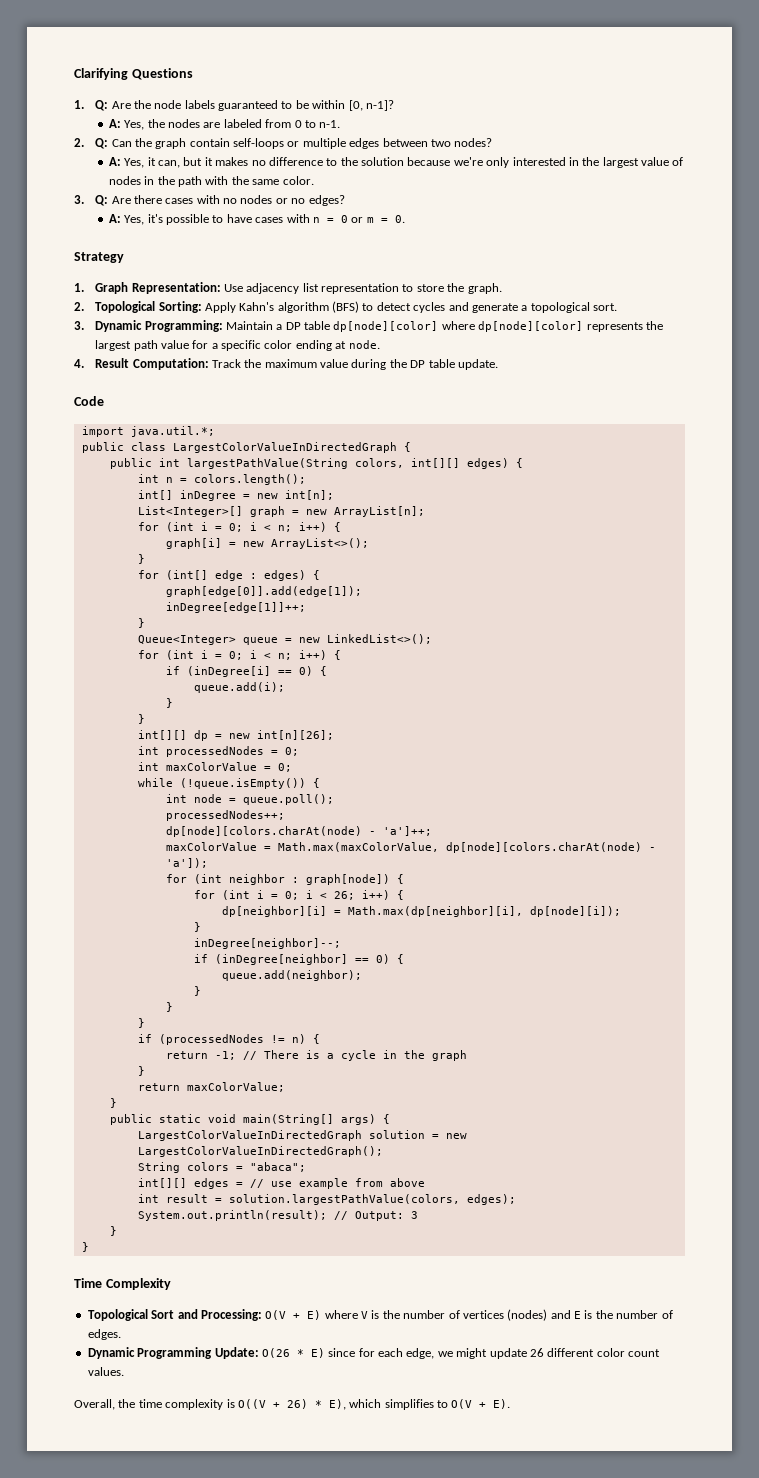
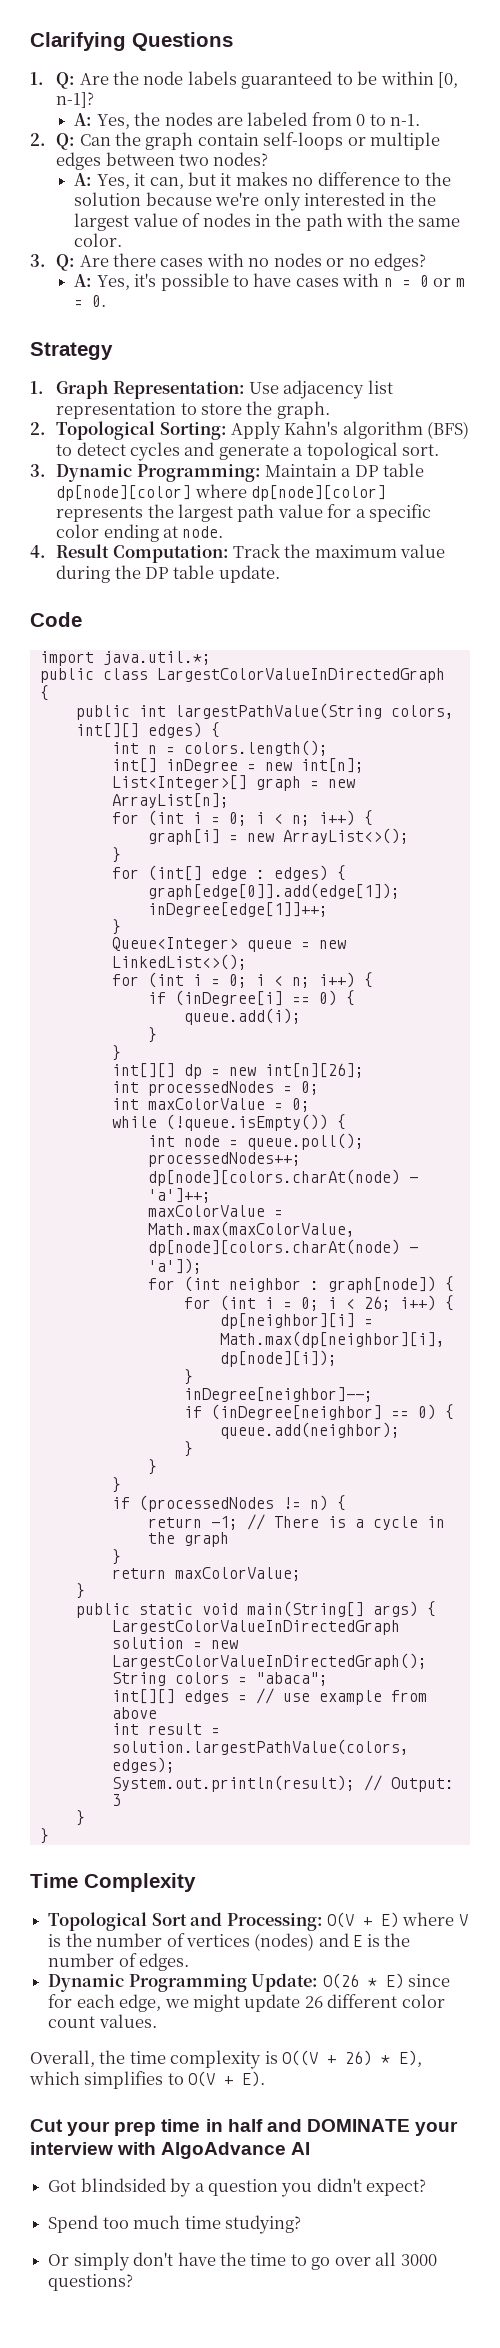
+ Cut your prep time in half and DOMINATE your interview with AlgoAdvance AI
+ Got blindsided by a question you didn't expect?
+ Spend too much time studying?
+ Or simply don't have the time to go over all 3000 questions?

